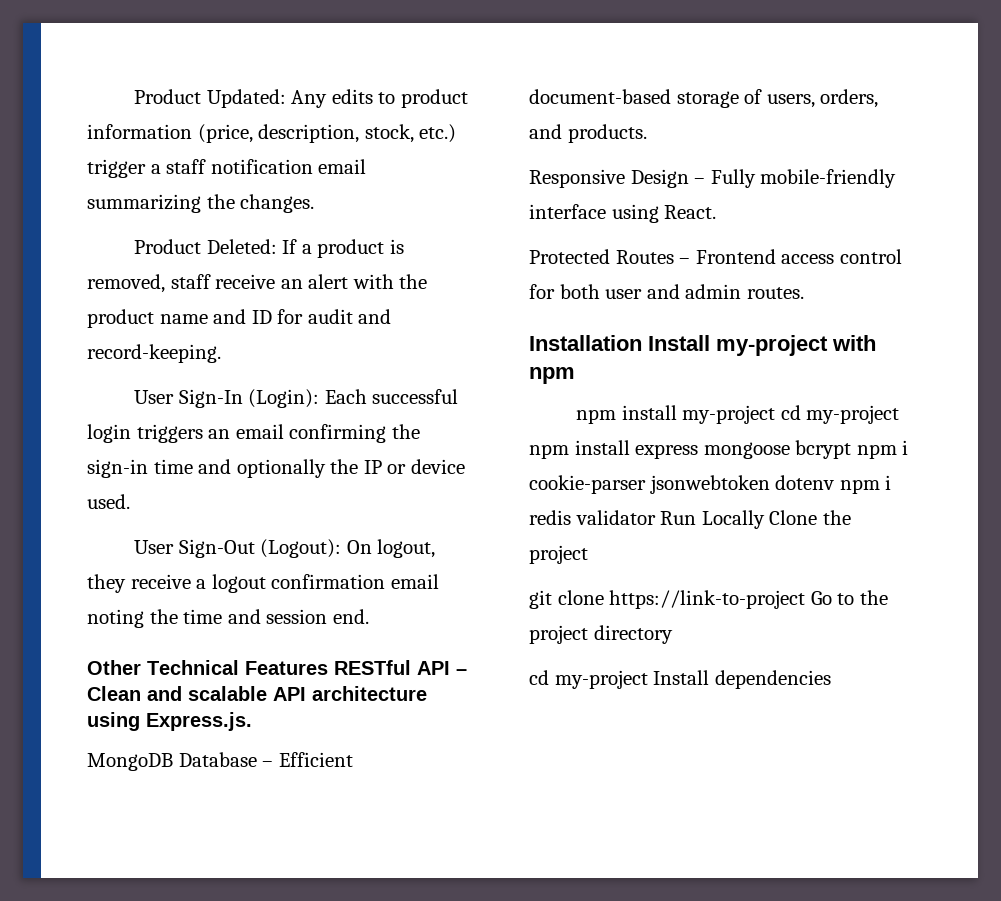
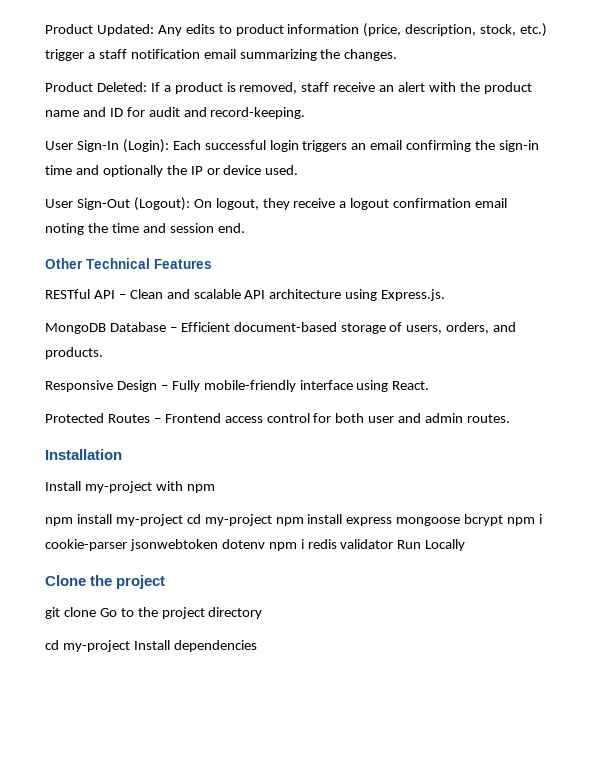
- Other Technical Features RESTful API – Clean and scalable API architecture using Express.js.
+ Other Technical Features
+ RESTful API – Clean and scalable API architecture using Express.js.
- Installation Install my-project with npm
+ Installation
+ Install my-project with npm
- npm install my-project cd my-project npm install express mongoose bcrypt npm i cookie-parser jsonwebtoken dotenv npm i redis validator Run Locally Clone the project
+ npm install my-project cd my-project npm install express mongoose bcrypt npm i cookie-parser jsonwebtoken dotenv npm i redis validator Run Locally
+ Clone the project
- git clone https://link-to-project Go to the project directory
+ git clone Go to the project directory

